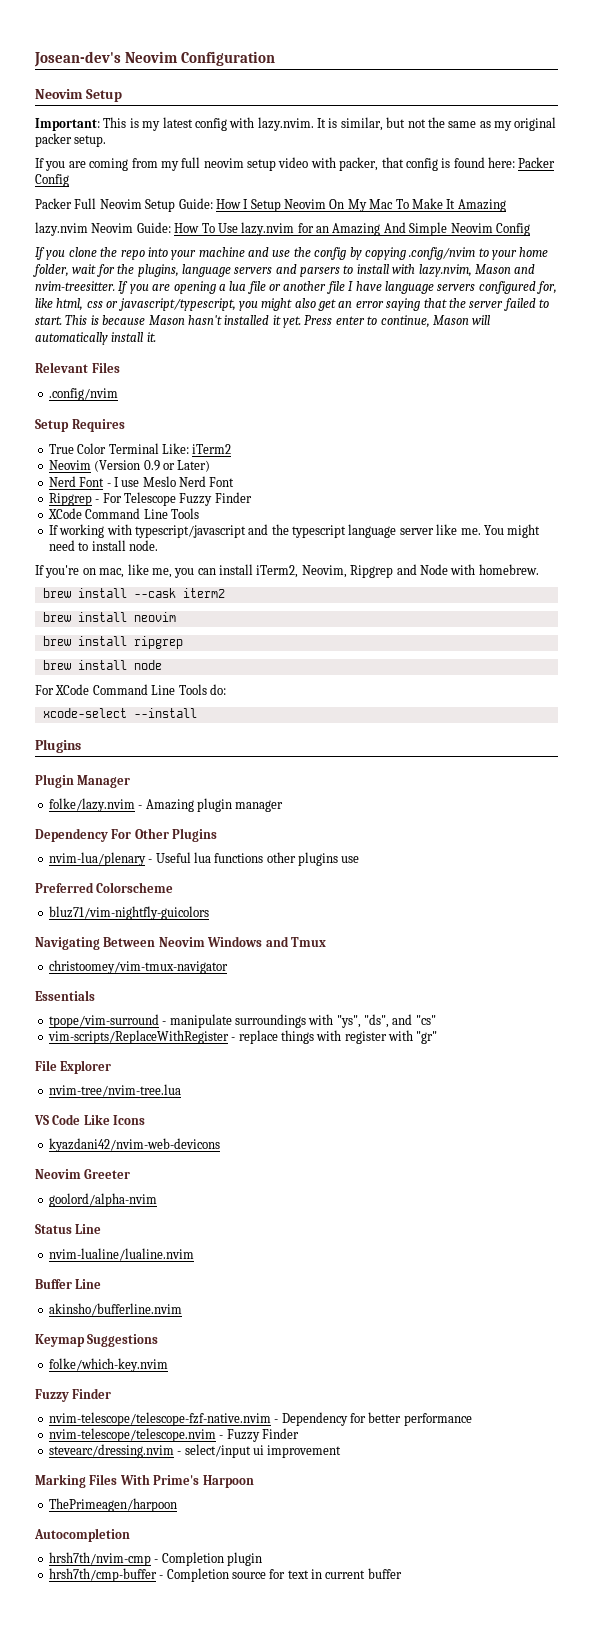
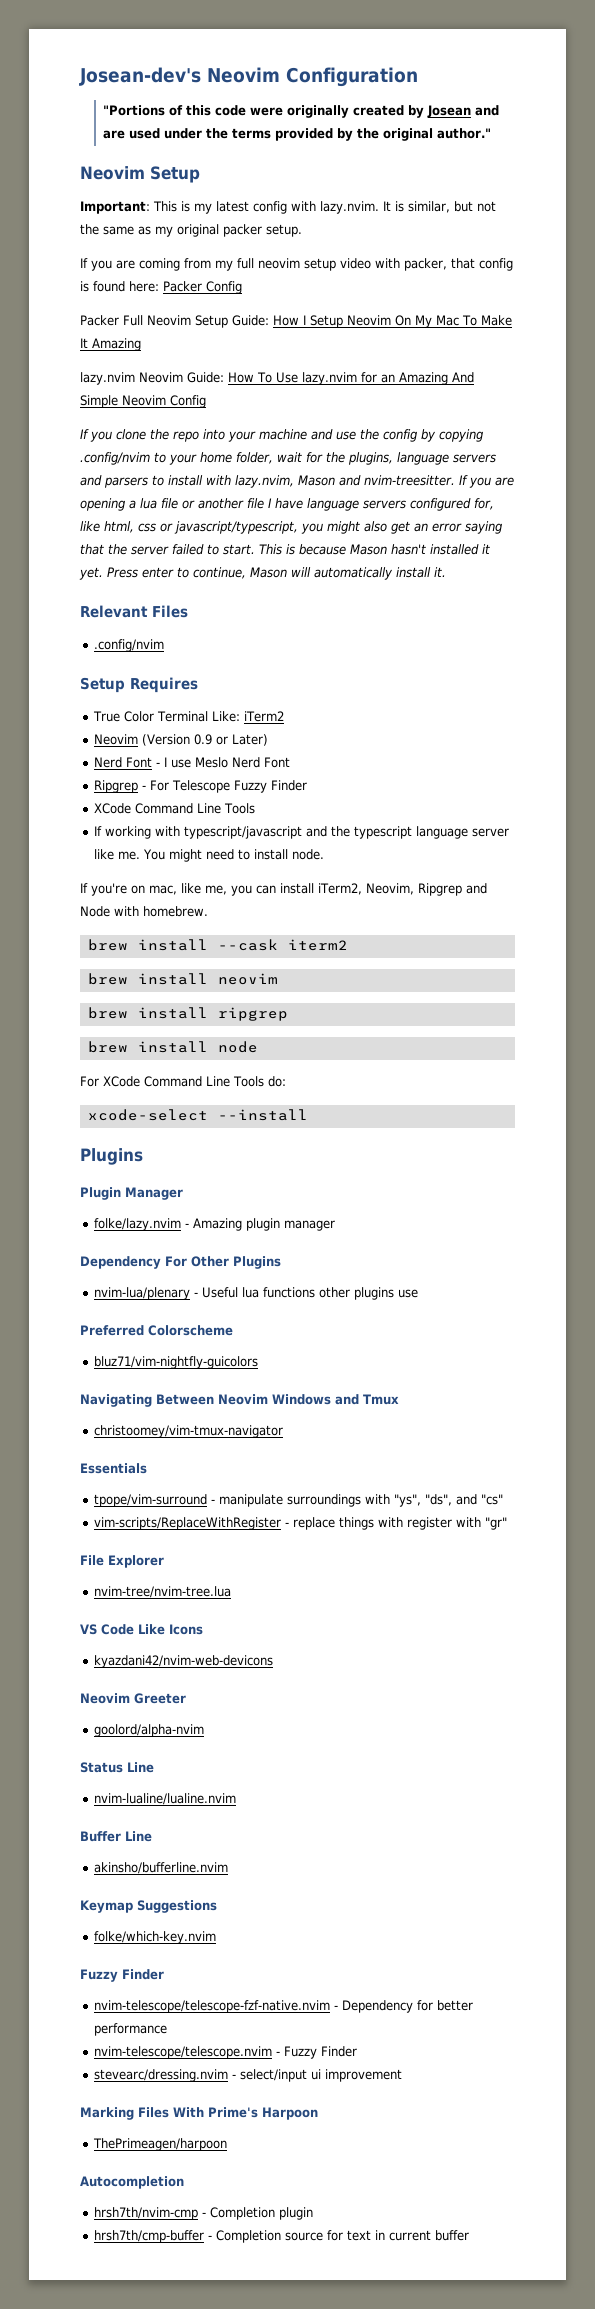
+ "Portions of this code were originally created by Josean and are used under the terms provided by the original author."

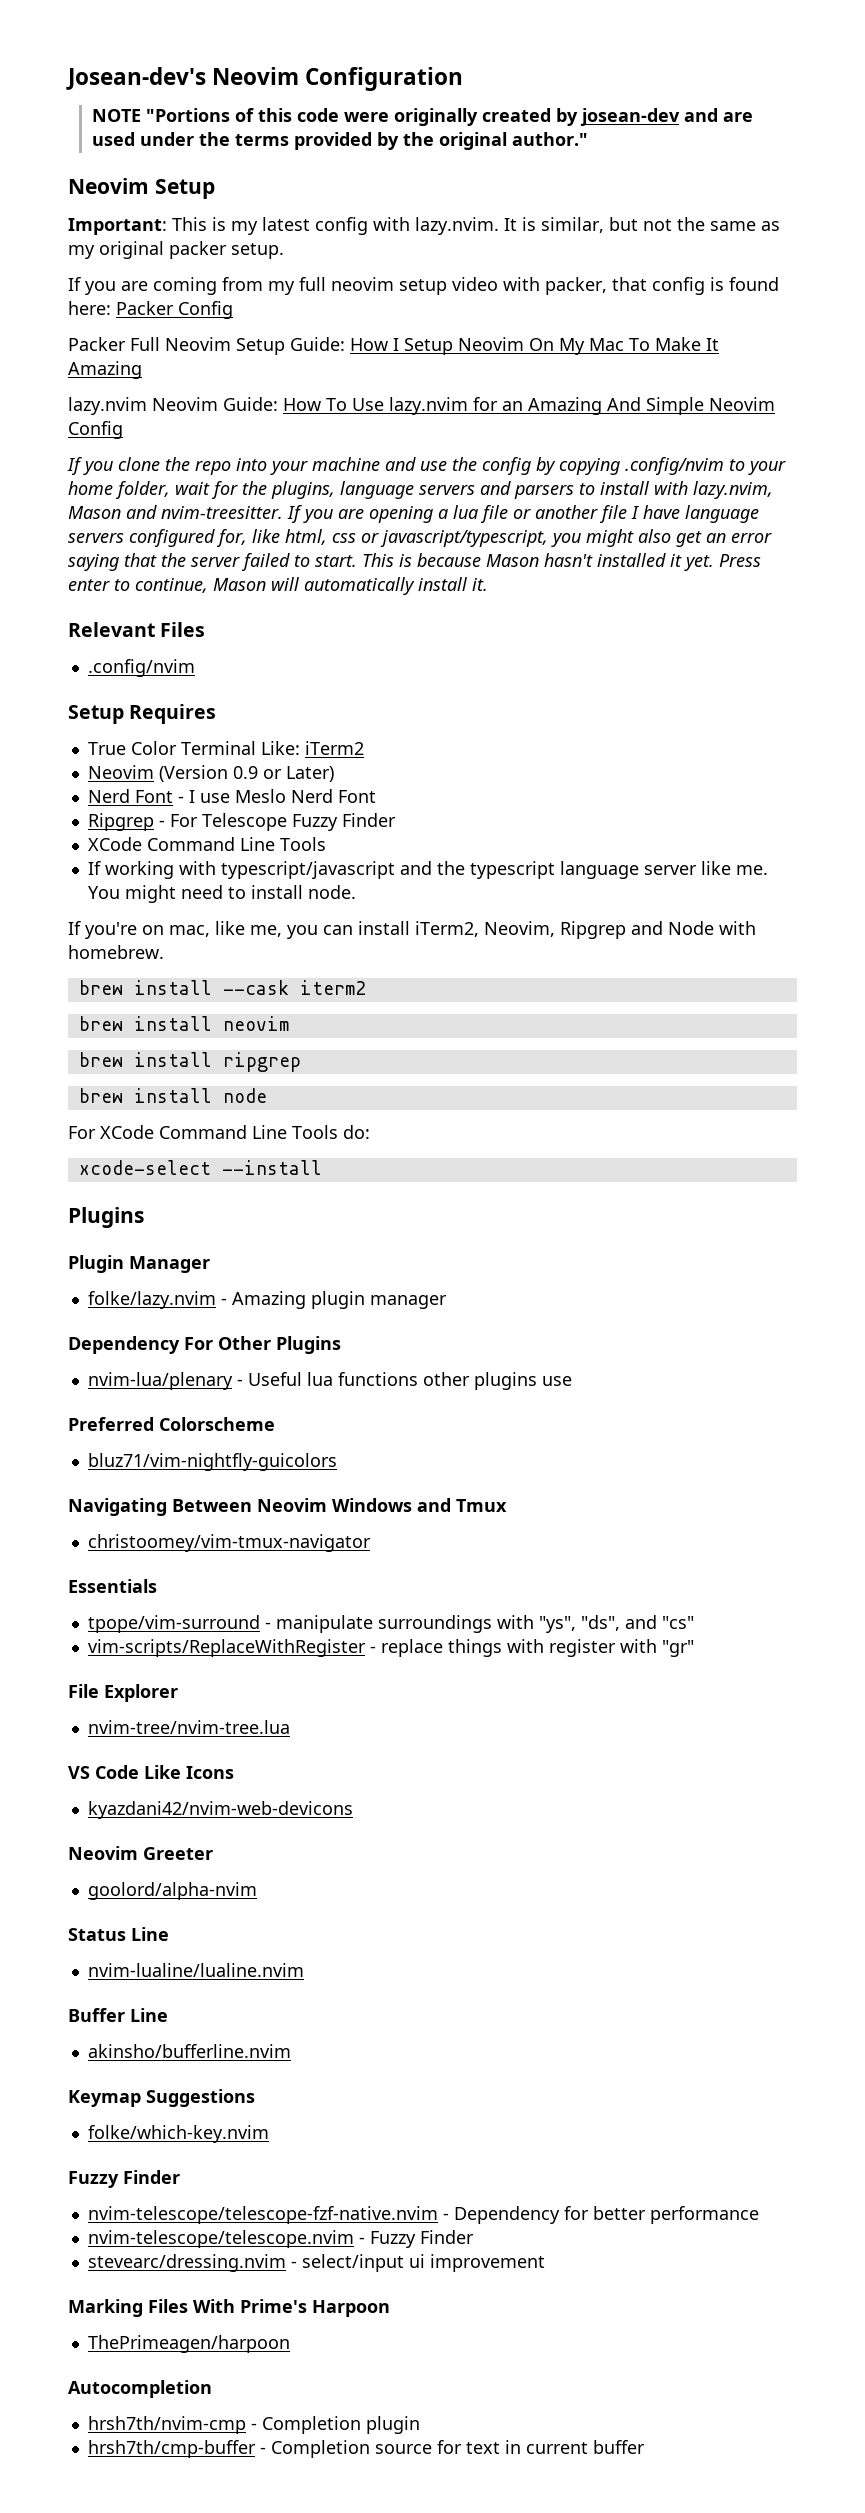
- "Portions of this code were originally created by Josean and are used under the terms provided by the original author."
+ NOTE "Portions of this code were originally created by josean-dev and are used under the terms provided by the original author."

